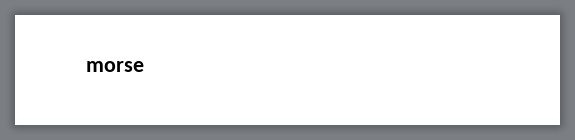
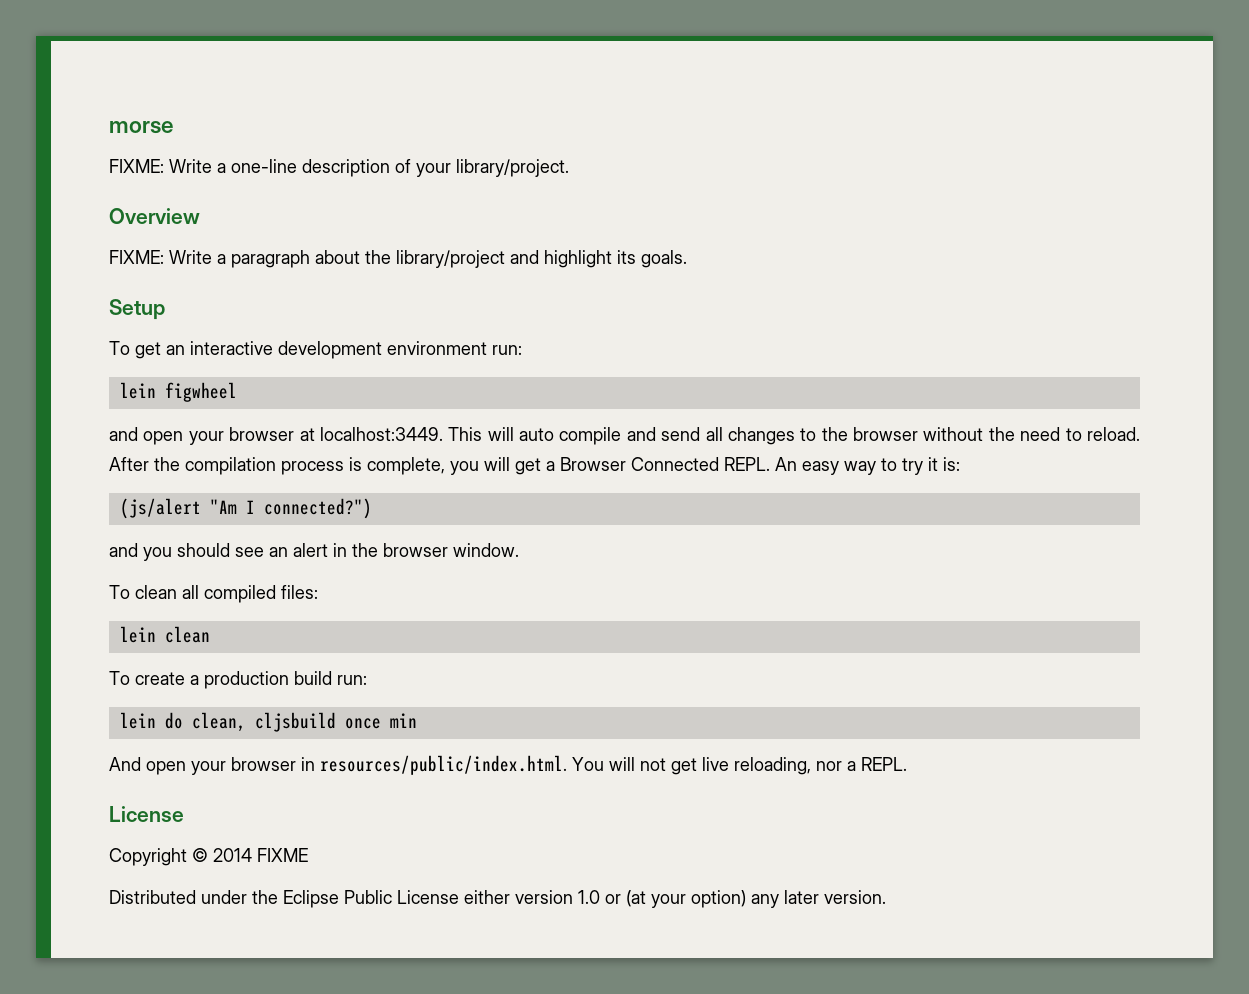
+ FIXME: Write a one-line description of your library/project.
+ Overview
+ FIXME: Write a paragraph about the library/project and highlight its goals.
+ Setup
+ To get an interactive development environment run:
+ lein figwheel
+ and open your browser at localhost:3449. This will auto compile and send all changes to the browser without the need to reload. After the compilation process is complete, you will get a Browser Connected REPL. An easy way to try it is:
+ (js/alert "Am I connected?")
+ and you should see an alert in the browser window.
+ To clean all compiled files:
+ lein clean
+ To create a production build run:
+ lein do clean, cljsbuild once min
+ And open your browser in resources/public/index.html. You will not get live reloading, nor a REPL.
+ License
+ Copyright © 2014 FIXME
+ Distributed under the Eclipse Public License either version 1.0 or (at your option) any later version.

